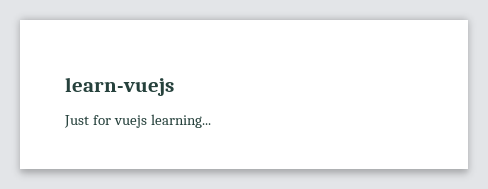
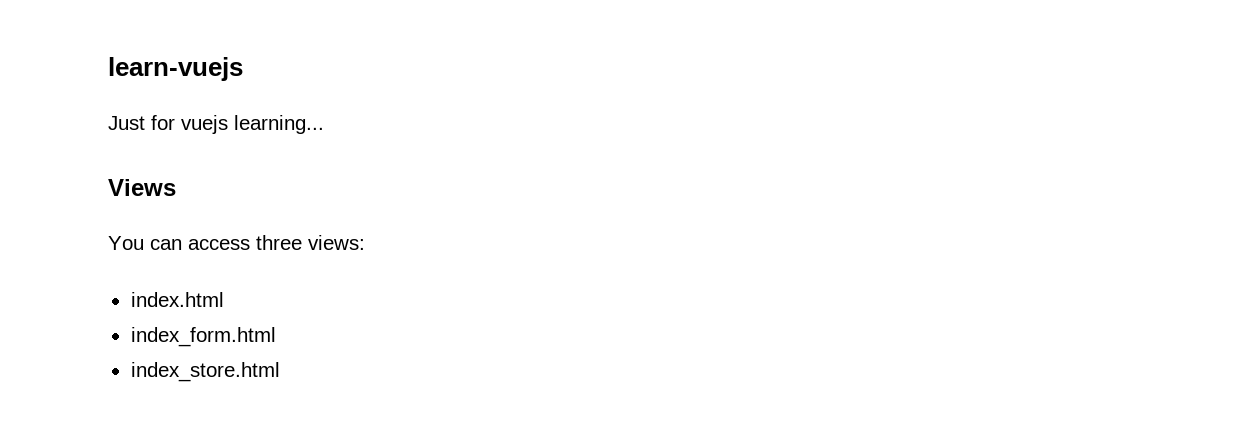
+ Views
+ You can access three views:
+ index.html
+ index_form.html
+ index_store.html

